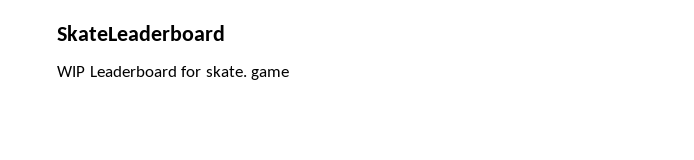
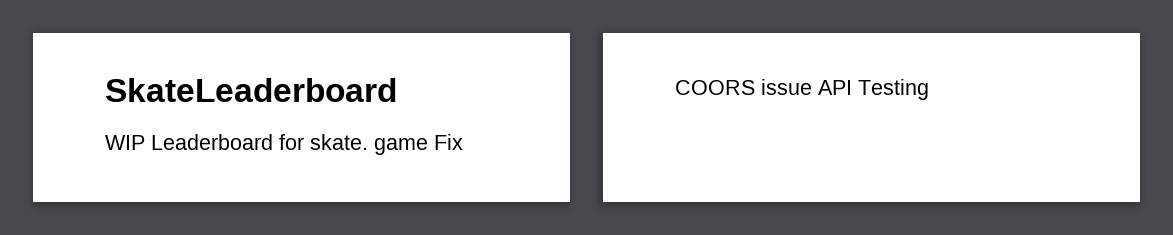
- WIP Leaderboard for skate. game
+ WIP Leaderboard for skate. game Fix COORS issue API Testing

